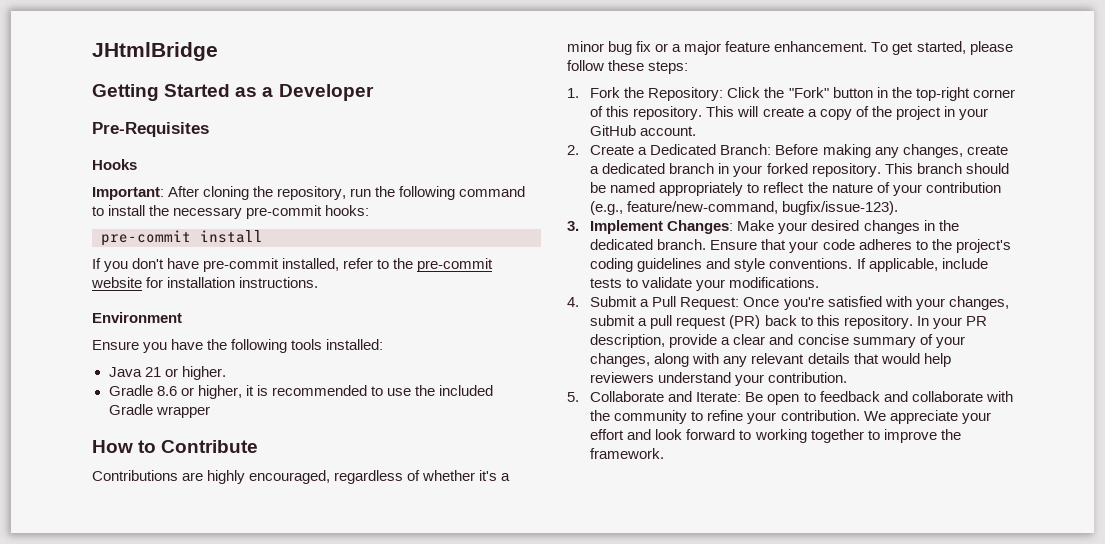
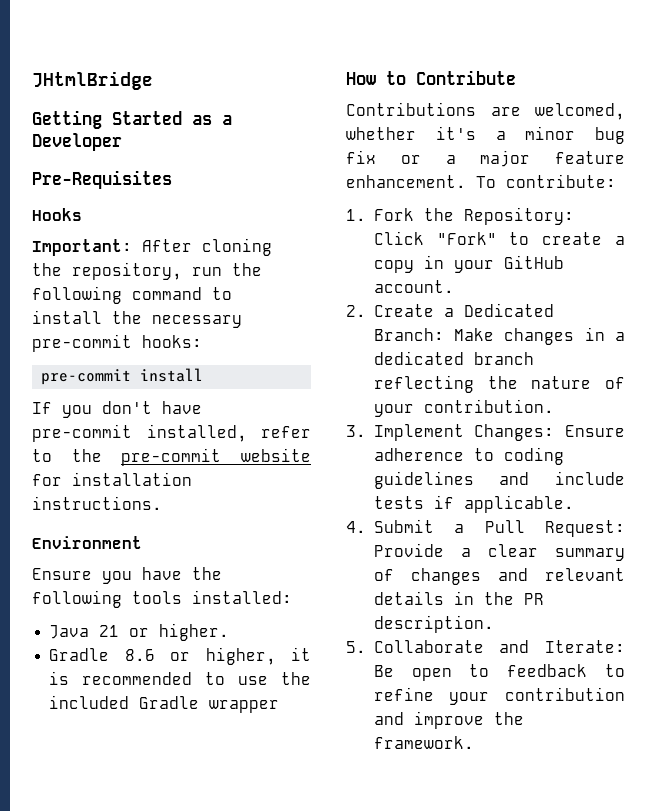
- Contributions are highly encouraged, regardless of whether it's a minor bug fix or a major feature enhancement.
+ Contributions are welcomed, whether it's a minor bug fix or a major feature enhancement.
- To get started, please follow these steps:
+ To contribute:
- 1. Fork the Repository: Click the "Fork" button in the top-right corner of this repository. This will create a copy of the project in your GitHub account.
+ 1. Fork the Repository: Click "Fork" to create a copy in your GitHub account.
- 2. Create a Dedicated Branch: Before making any changes, create a dedicated branch in your forked repository. This branch should be named appropriately to reflect the nature of your contribution (e.g., feature/new-command, bugfix/issue-123).
- 3. Implement Changes: Make your desired changes in the dedicated branch. Ensure that your code adheres to the project's coding guidelines and style conventions. If applicable, include tests to validate your modifications.
+ 2. Create a Dedicated Branch: Make changes in a dedicated branch reflecting the nature of your contribution.
+ 3. Implement Changes: Ensure adherence to coding guidelines and include tests if applicable.
- 4. Submit a Pull Request: Once you're satisfied with your changes, submit a pull request (PR) back to this repository. In your PR description, provide a clear and concise summary of your changes, along with any relevant details that would help reviewers understand your contribution.
+ 4. Submit a Pull Request: Provide a clear summary of changes and relevant details in the PR description.
- 5. Collaborate and Iterate: Be open to feedback and collaborate with the community to refine your contribution. We appreciate your effort and look forward to working together to improve the framework.
+ 5. Collaborate and Iterate: Be open to feedback to refine your contribution and improve the framework.

